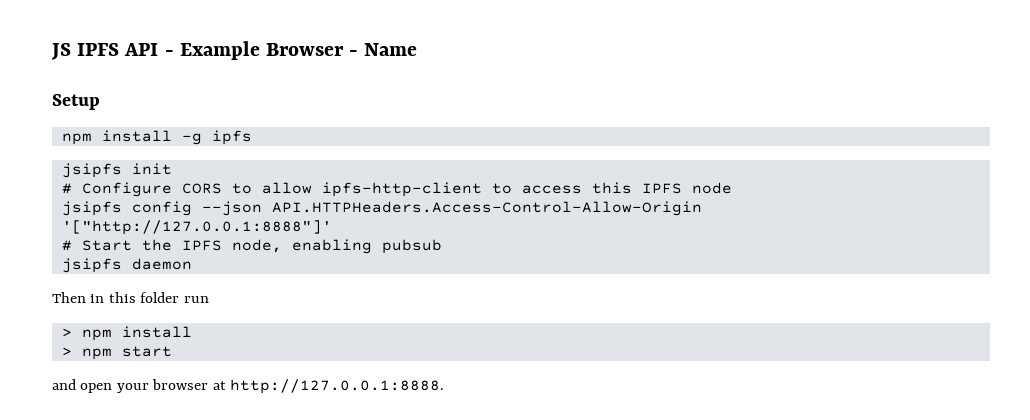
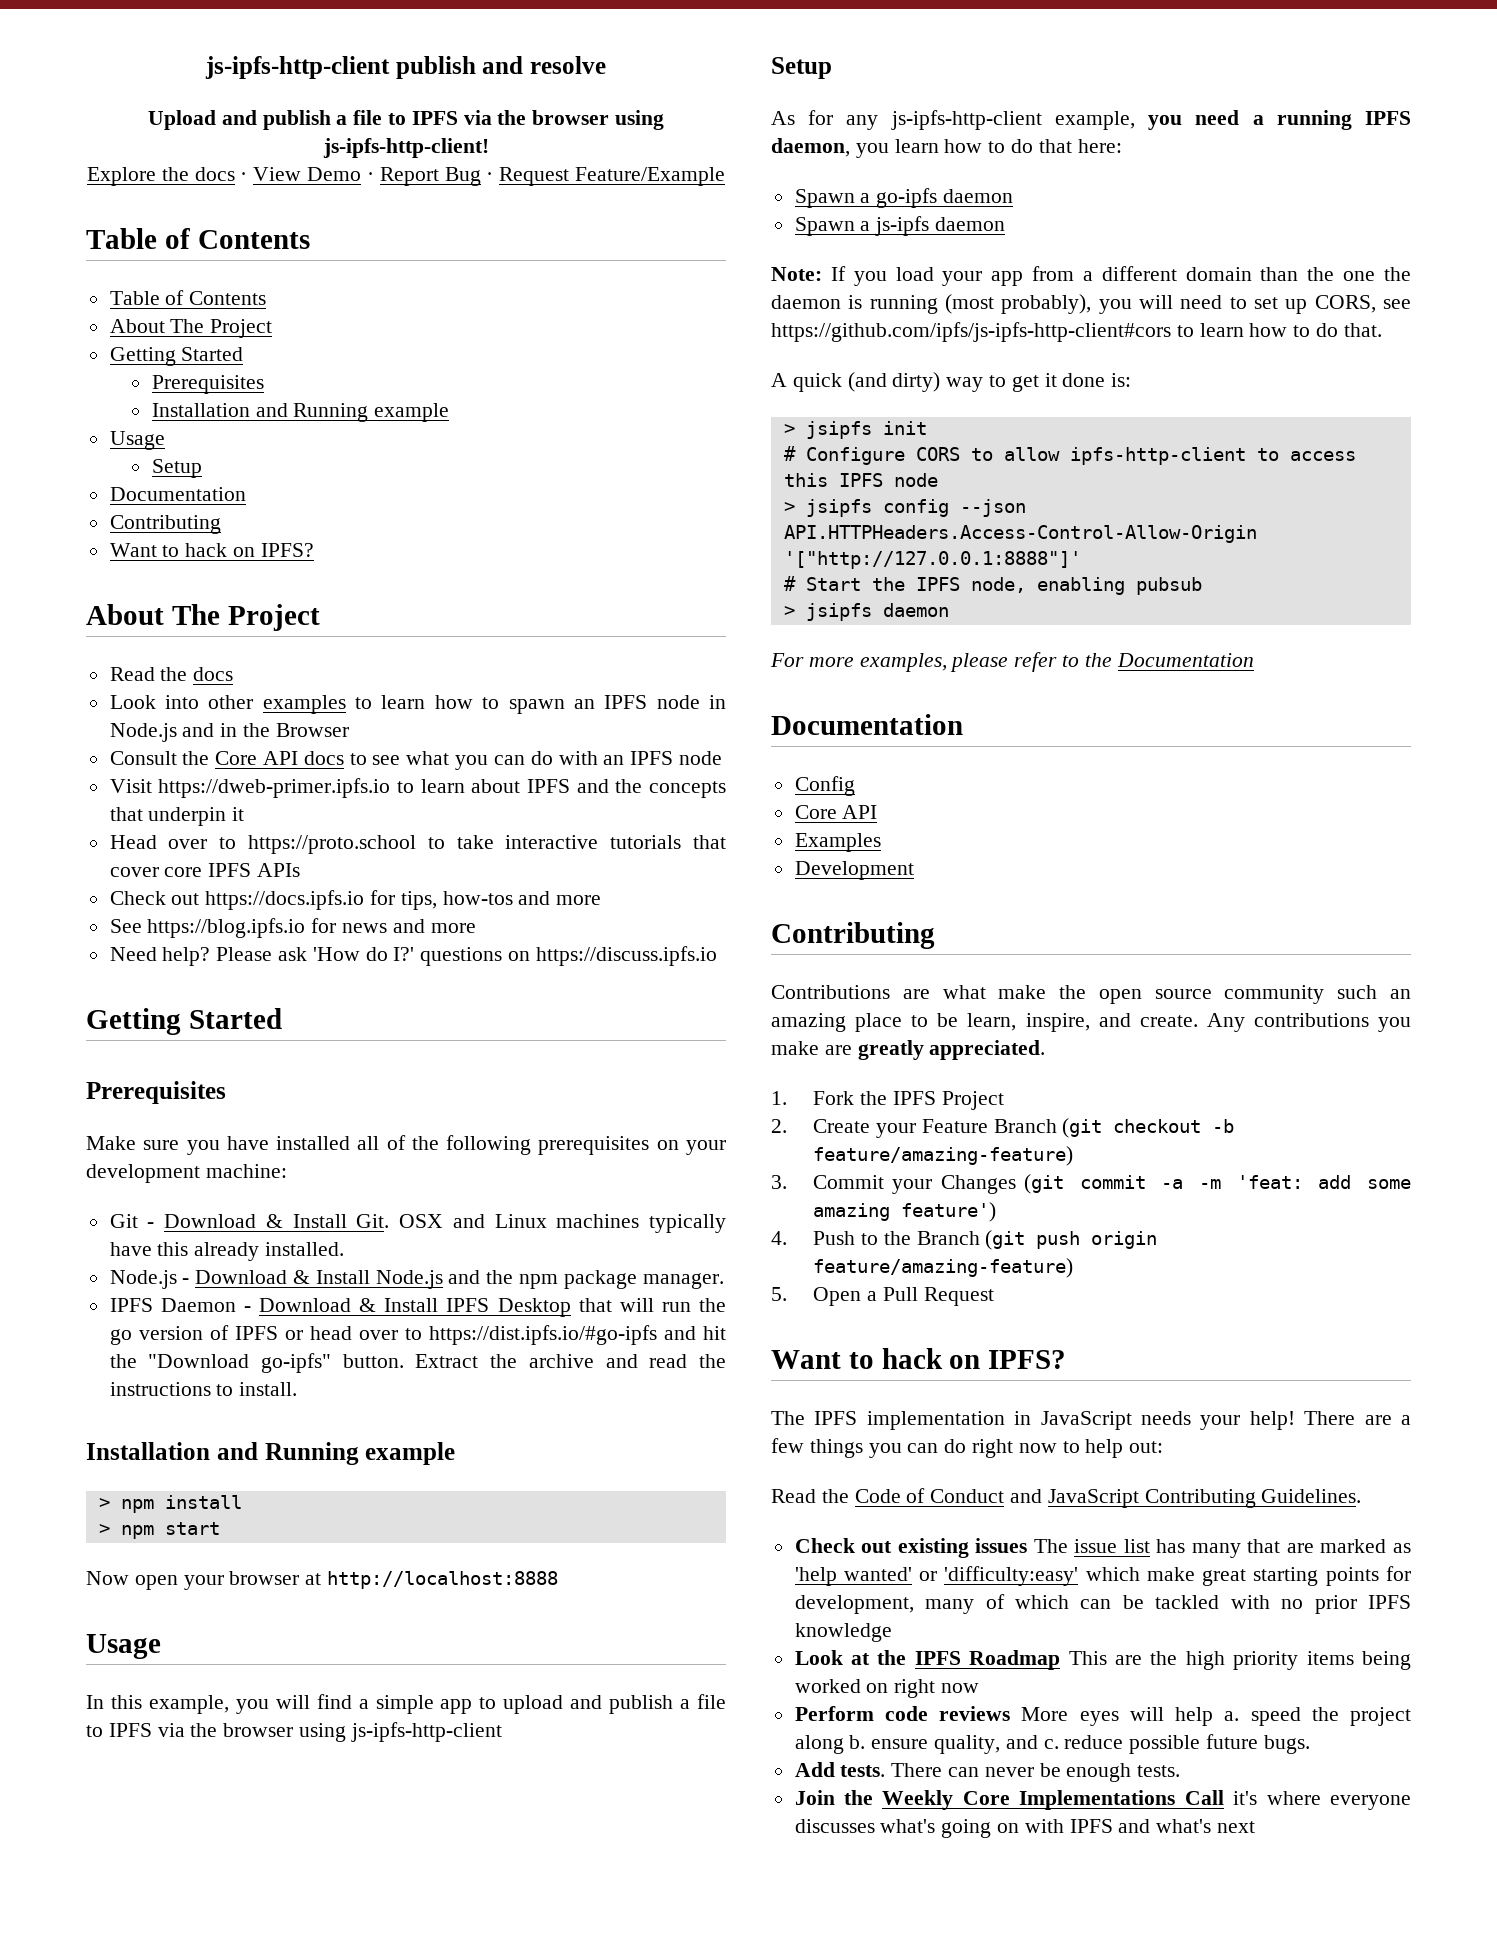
- JS IPFS API - Example Browser - Name
+ js-ipfs-http-client publish and resolve
+ Upload and publish a file to IPFS via the browser using js-ipfs-http-client!
+ Explore the docs · View Demo · Report Bug · Request Feature/Example
+ Table of Contents
+ Table of Contents
+ About The Project
+ Getting Started
+ Prerequisites
+ Installation and Running example
+ Usage
  Setup
- npm install -g ipfs
- jsipfs init
+ Documentation
+ Contributing
+ Want to hack on IPFS?
+ About The Project
+ Read the docs
+ Look into other examples to learn how to spawn an IPFS node in Node.js and in the Browser
+ Consult the Core API docs to see what you can do with an IPFS node
+ Visit https://dweb-primer.ipfs.io to learn about IPFS and the concepts that underpin it
+ Head over to https://proto.school to take interactive tutorials that cover core IPFS APIs
+ Check out https://docs.ipfs.io for tips, how-tos and more
+ See https://blog.ipfs.io for news and more
+ Need help? Please ask 'How do I?' questions on https://discuss.ipfs.io
+ Getting Started
+ Prerequisites
+ Make sure you have installed all of the following prerequisites on your development machine:
+ Git - Download & Install Git. OSX and Linux machines typically have this already installed.
+ Node.js - Download & Install Node.js and the npm package manager.
+ IPFS Daemon - Download & Install IPFS Desktop that will run the go version of IPFS or head over to https://dist.ipfs.io/#go-ipfs and hit the "Download go-ipfs" button. Extract the archive and read the instructions to install.
+ Installation and Running example
+ > npm install
+ > npm start
+ Now open your browser at http://localhost:8888
+ Usage
+ In this example, you will find a simple app to upload and publish a file to IPFS via the browser using js-ipfs-http-client
+ Setup
+ As for any js-ipfs-http-client example, you need a running IPFS daemon, you learn how to do that here:
+ Spawn a go-ipfs daemon
+ Spawn a js-ipfs daemon
+ Note: If you load your app from a different domain than the one the daemon is running (most probably), you will need to set up CORS, see https://github.com/ipfs/js-ipfs-http-client#cors to learn how to do that.
+ A quick (and dirty) way to get it done is:
+ > jsipfs init
- jsipfs config --json API.HTTPHeaders.Access-Control-Allow-Origin '["http://127.0.0.1:8888"]'
+ > jsipfs config --json API.HTTPHeaders.Access-Control-Allow-Origin '["http://127.0.0.1:8888"]'
- jsipfs daemon
+ > jsipfs daemon
- Then in this folder run
- > npm install
- > npm start
- and open your browser at http://127.0.0.1:8888.
+ For more examples, please refer to the Documentation
+ Documentation
+ Config
+ Core API
+ Examples
+ Development
+ Contributing
+ Contributions are what make the open source community such an amazing place to be learn, inspire, and create. Any contributions you make are greatly appreciated.
+ 1. Fork the IPFS Project
+ 2. Create your Feature Branch (git checkout -b feature/amazing-feature)
+ 3. Commit your Changes (git commit -a -m 'feat: add some amazing feature')
+ 4. Push to the Branch (git push origin feature/amazing-feature)
+ 5. Open a Pull Request
+ Want to hack on IPFS?
+ The IPFS implementation in JavaScript needs your help! There are a few things you can do right now to help out:
+ Read the Code of Conduct and JavaScript Contributing Guidelines.
+ Check out existing issues The issue list has many that are marked as 'help wanted' or 'difficulty:easy' which make great starting points for development, many of which can be tackled with no prior IPFS knowledge
+ Look at the IPFS Roadmap This are the high priority items being worked on right now
+ Perform code reviews More eyes will help a. speed the project along b. ensure quality, and c. reduce possible future bugs.
+ Add tests. There can never be enough tests.
+ Join the Weekly Core Implementations Call it's where everyone discusses what's going on with IPFS and what's next

